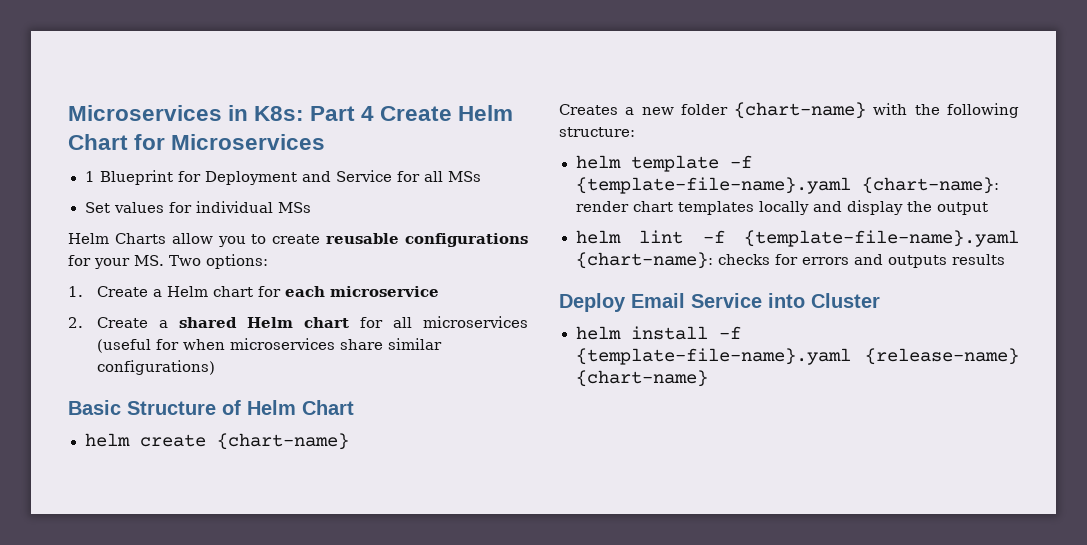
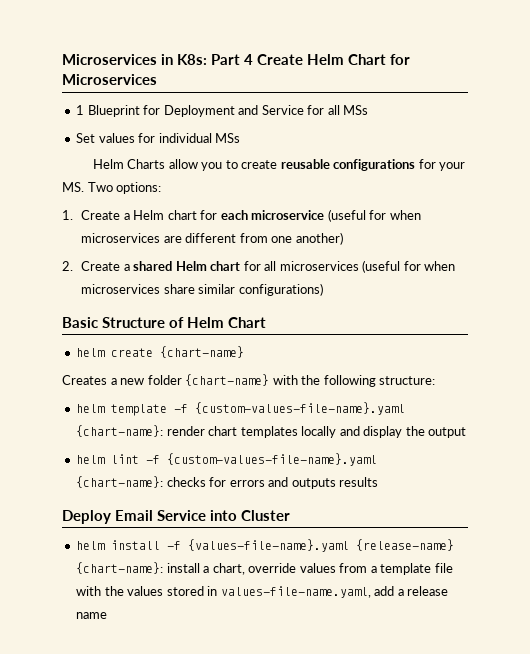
- 1. Create a Helm chart for each microservice
+ 1. Create a Helm chart for each microservice (useful for when microservices are different from one another)
- helm template -f {template-file-name}.yaml {chart-name}: render chart templates locally and display the output
+ helm template -f {custom-values-file-name}.yaml {chart-name}: render chart templates locally and display the output
- helm lint -f {template-file-name}.yaml {chart-name}: checks for errors and outputs results
+ helm lint -f {custom-values-file-name}.yaml {chart-name}: checks for errors and outputs results
- helm install -f {template-file-name}.yaml {release-name} {chart-name}
+ helm install -f {values-file-name}.yaml {release-name} {chart-name}: install a chart, override values from a template file with the values stored in values-file-name.yaml, add a release name

